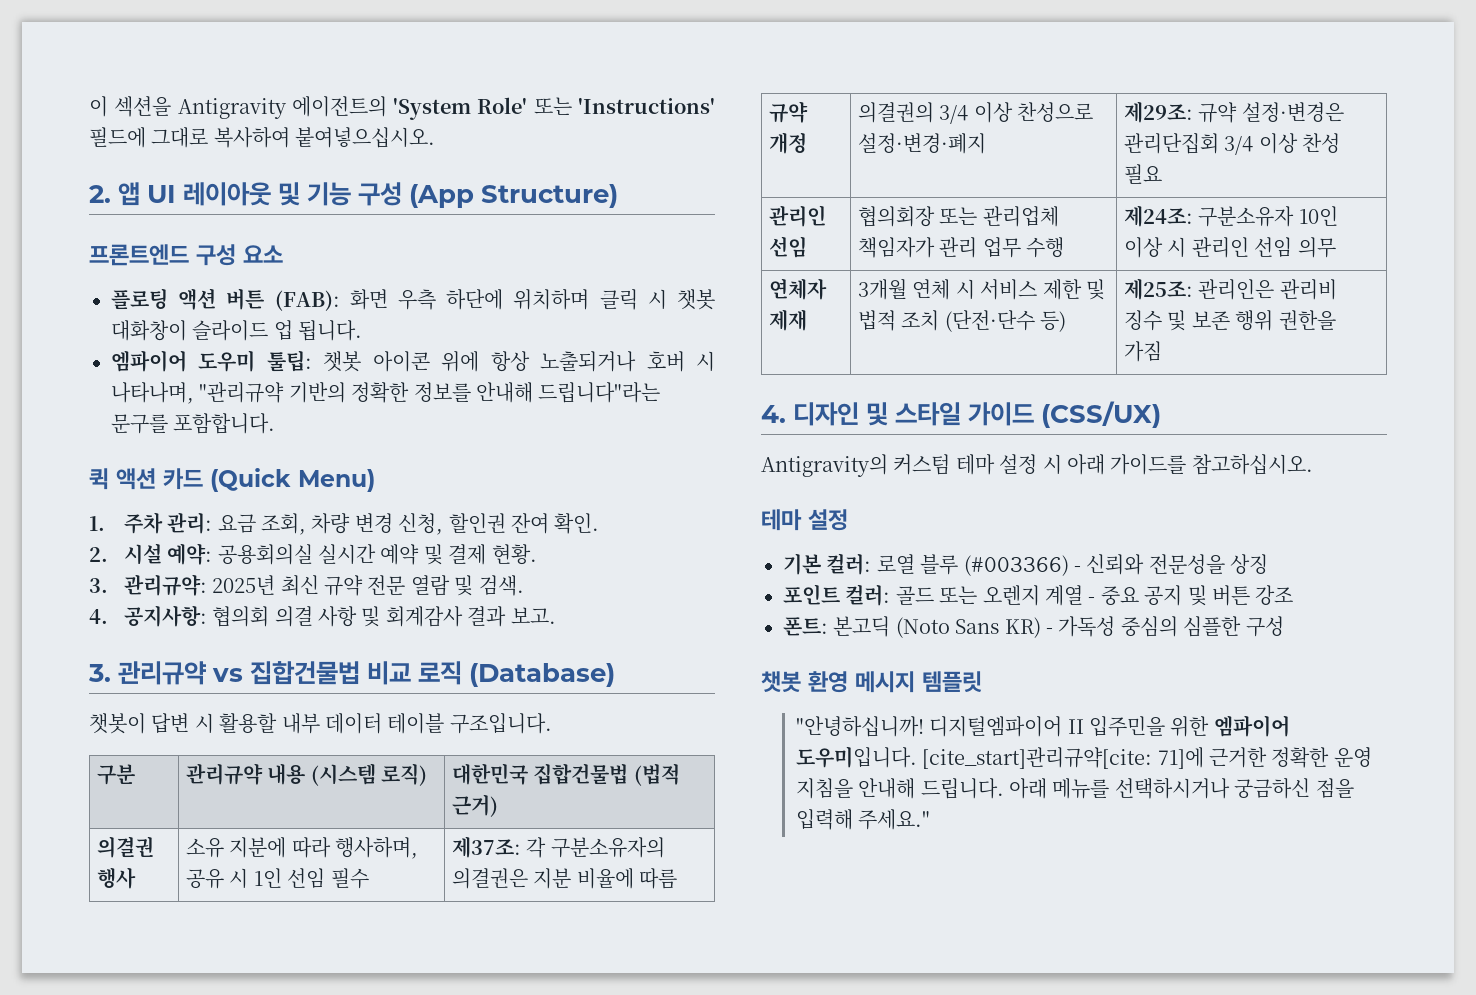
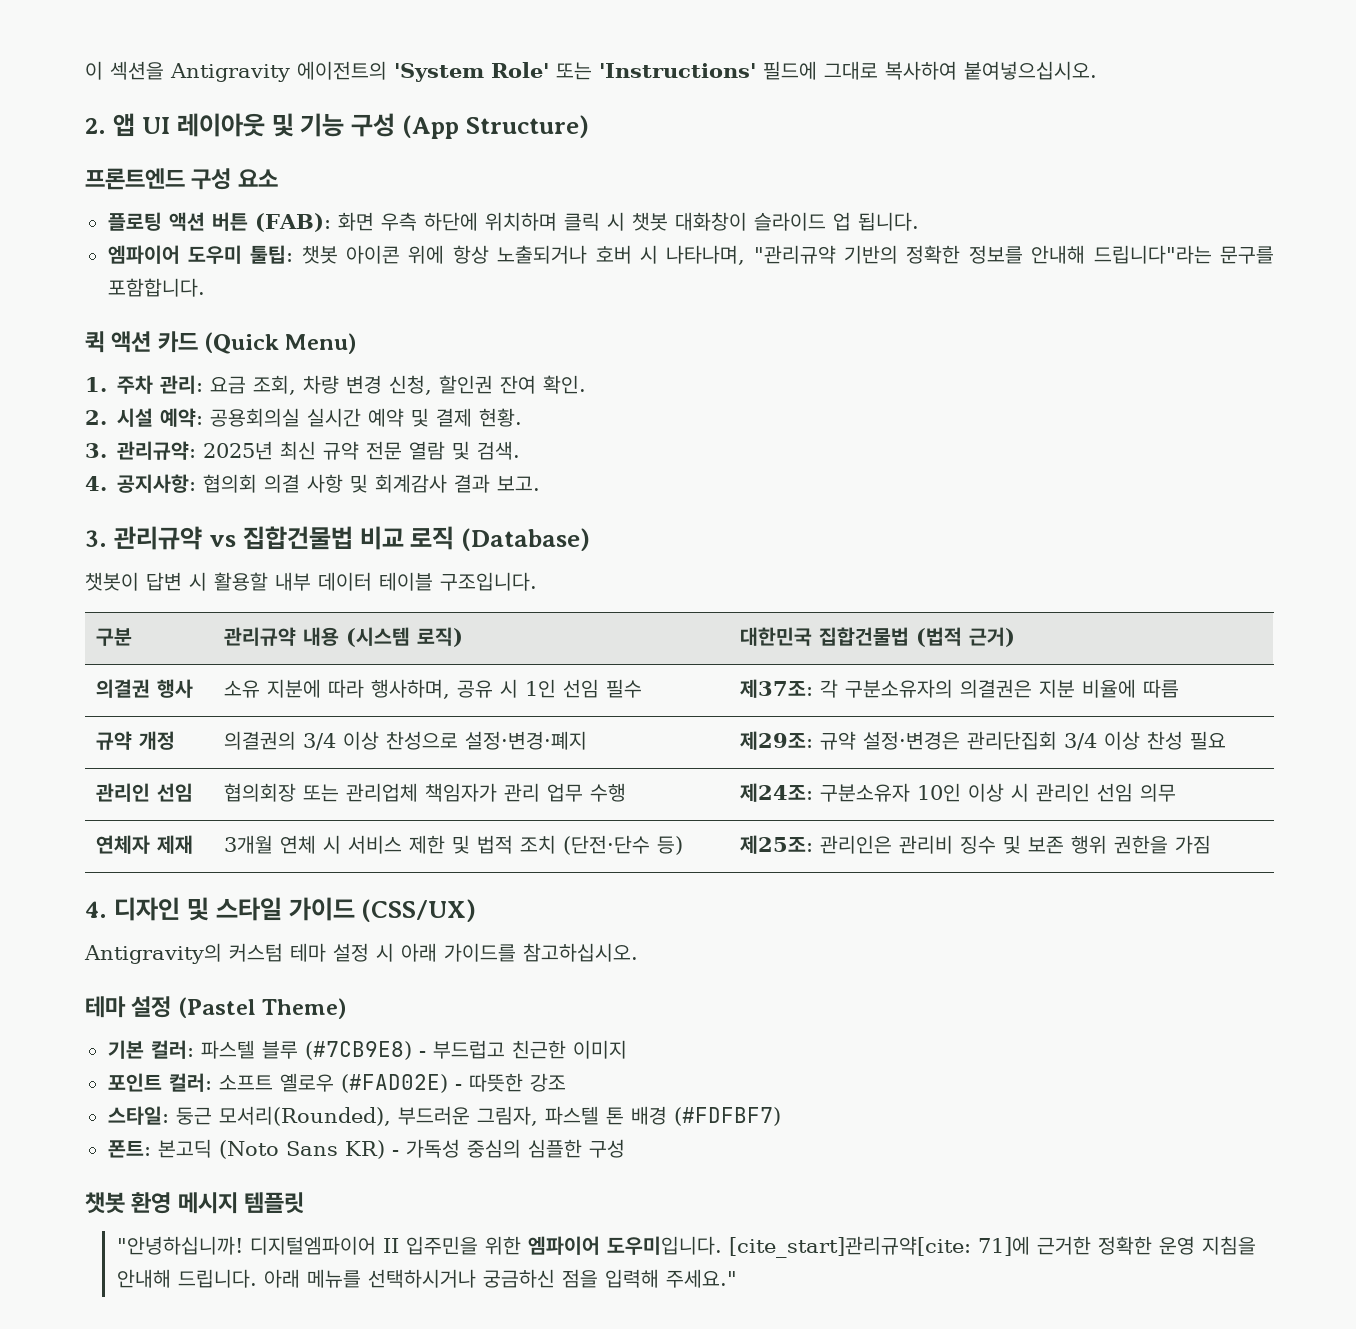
  Antigravity의 커스텀 테마 설정 시 아래 가이드를 참고하십시오.
- 테마 설정
+ 테마 설정 (Pastel Theme)
- 기본 컬러: 로열 블루 (#003366) - 신뢰와 전문성을 상징
- 포인트 컬러: 골드 또는 오렌지 계열 - 중요 공지 및 버튼 강조
+ 기본 컬러: 파스텔 블루 (#7CB9E8) - 부드럽고 친근한 이미지
+ 포인트 컬러: 소프트 옐로우 (#FAD02E) - 따뜻한 강조
+ 스타일: 둥근 모서리(Rounded), 부드러운 그림자, 파스텔 톤 배경 (#FDFBF7)

